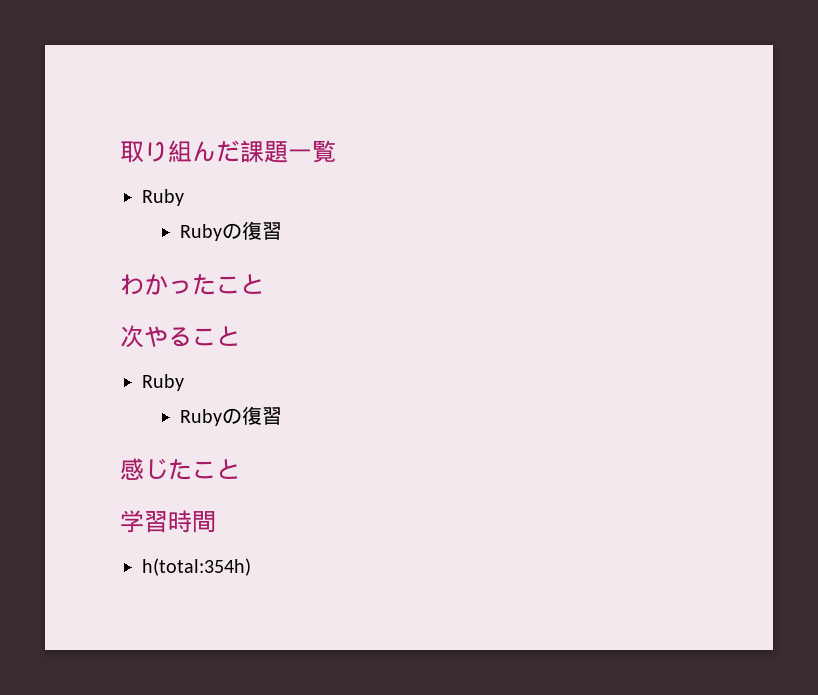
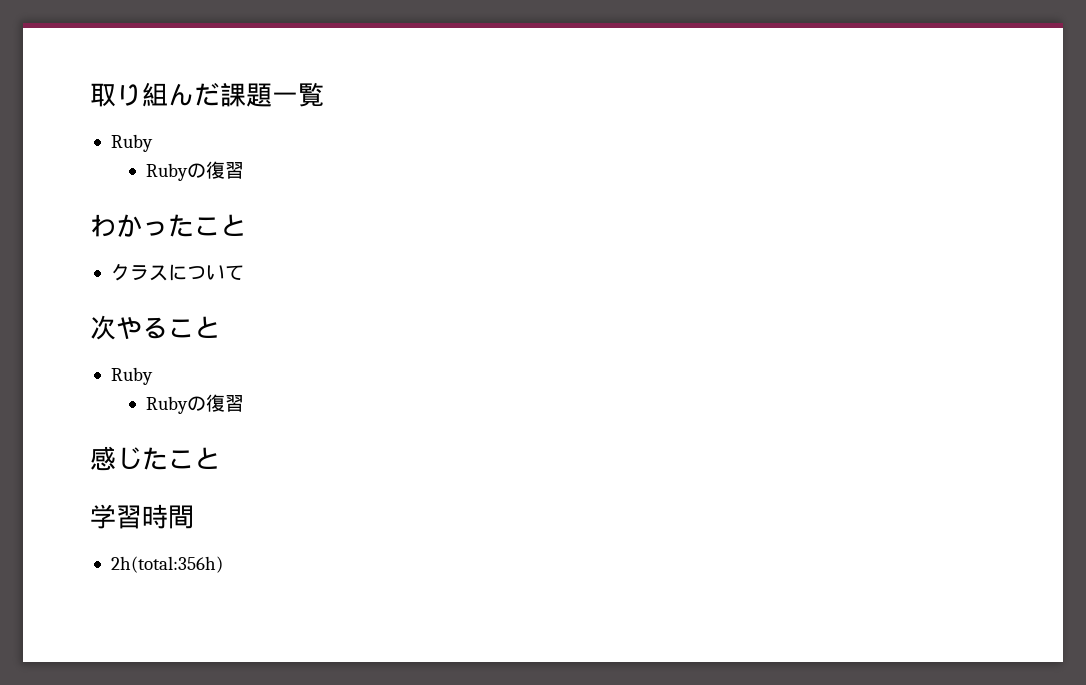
+ クラスについて
- h(total:354h)
+ 2h(total:356h)

